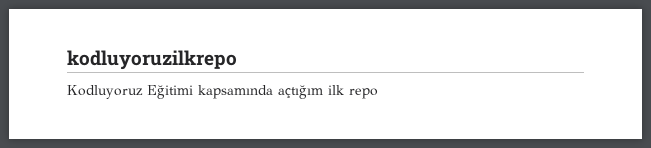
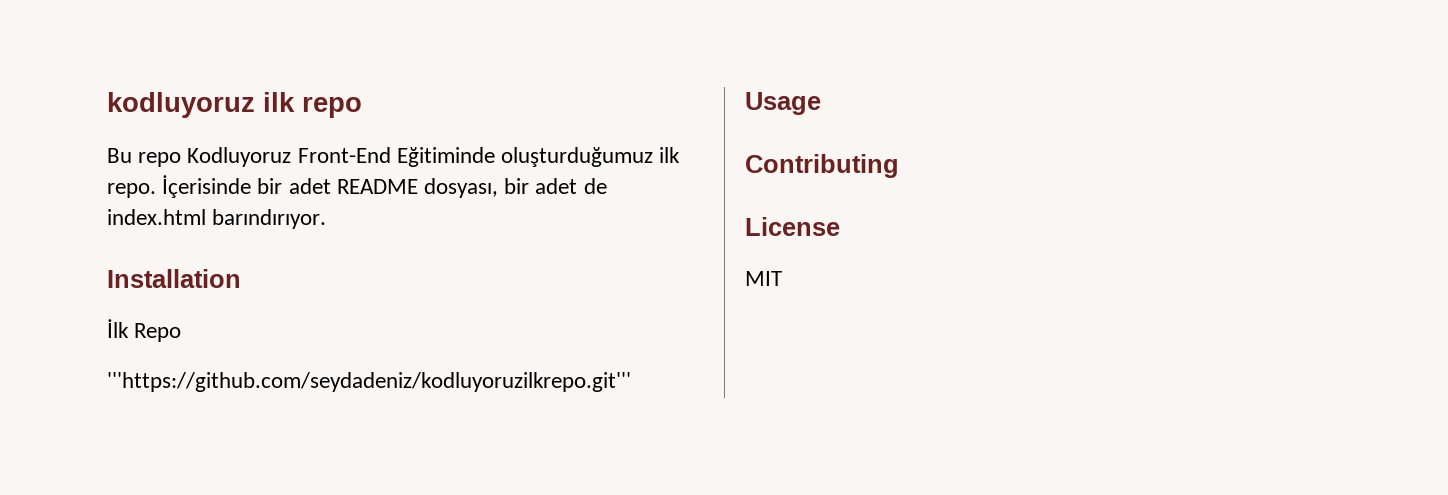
- kodluyoruzilkrepo
- Kodluyoruz Eğitimi kapsamında açtığım ilk repo
+ kodluyoruz ilk repo
+ Bu repo Kodluyoruz Front-End Eğitiminde oluşturduğumuz ilk repo. İçerisinde bir adet README dosyası, bir adet de index.html barındırıyor.
+ Installation
+ İlk Repo
+ '''https://github.com/seydadeniz/kodluyoruzilkrepo.git'''
+ Usage
+ Contributing
+ License
+ MIT

